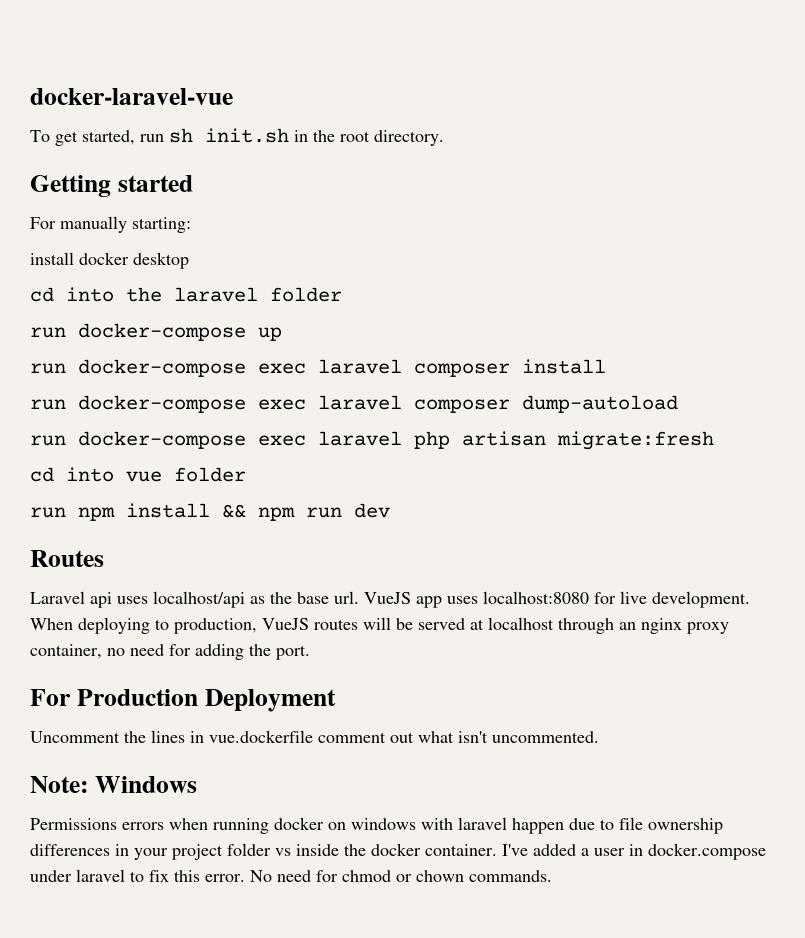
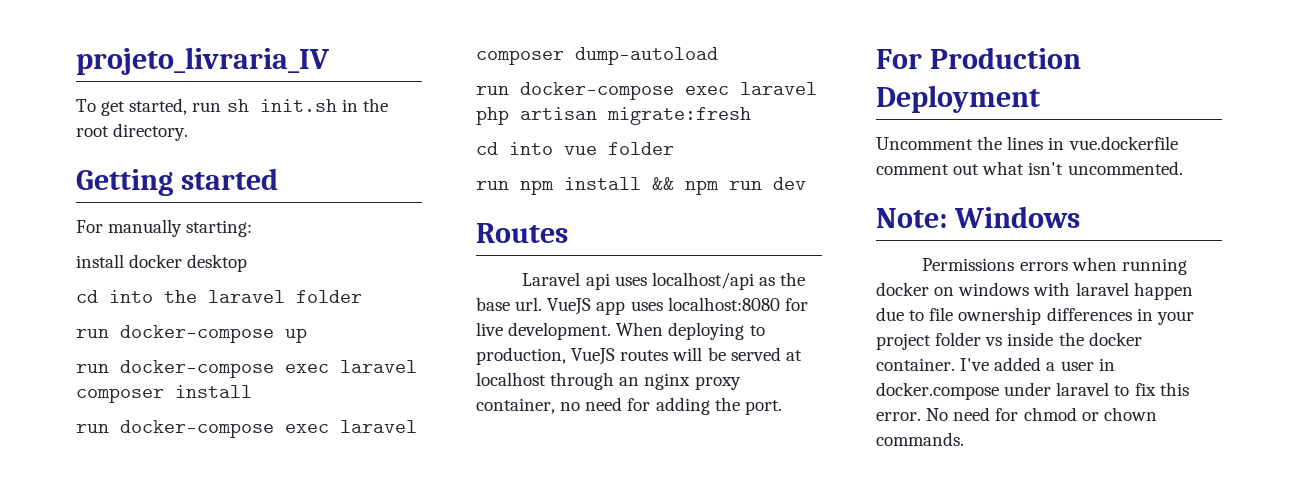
- docker-laravel-vue
+ projeto_livraria_IV

